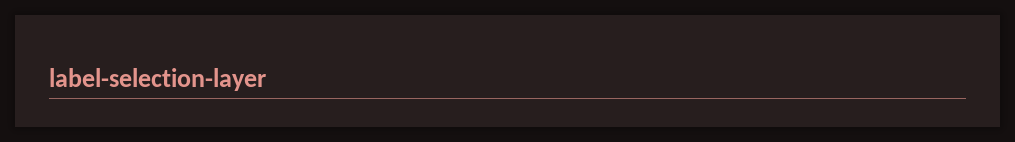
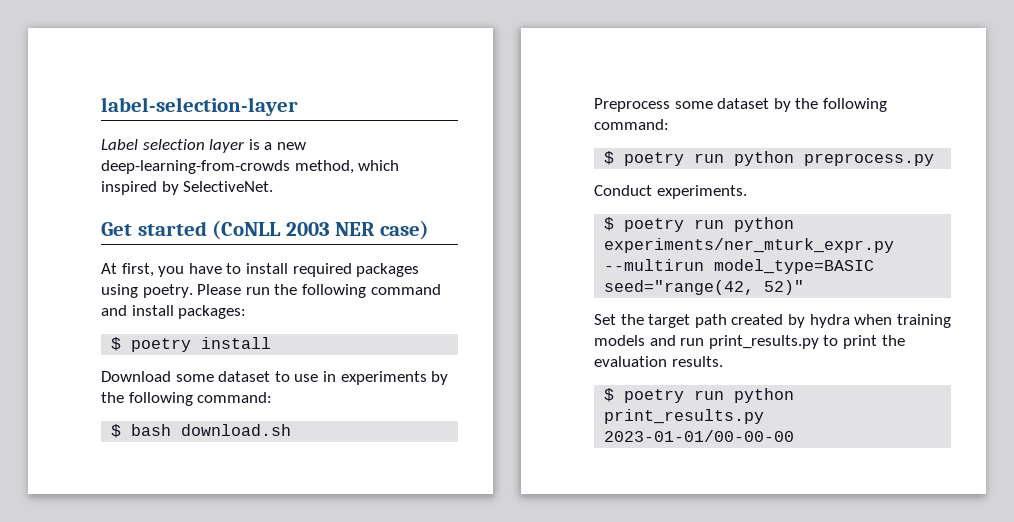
+ Label selection layer is a new deep-learning-from-crowds method, which inspired by SelectiveNet.
+ Get started (CoNLL 2003 NER case)
+ At first, you have to install required packages using poetry. Please run the following command and install packages:
+ $ poetry install
+ Download some dataset to use in experiments by the following command:
+ $ bash download.sh
+ Preprocess some dataset by the following command:
+ $ poetry run python preprocess.py
+ Conduct experiments.
+ $ poetry run python experiments/ner_mturk_expr.py --multirun model_type=BASIC seed="range(42, 52)"
+ Set the target path created by hydra when training models and run print_results.py to print the evaluation results.
+ $ poetry run python print_results.py 2023-01-01/00-00-00

